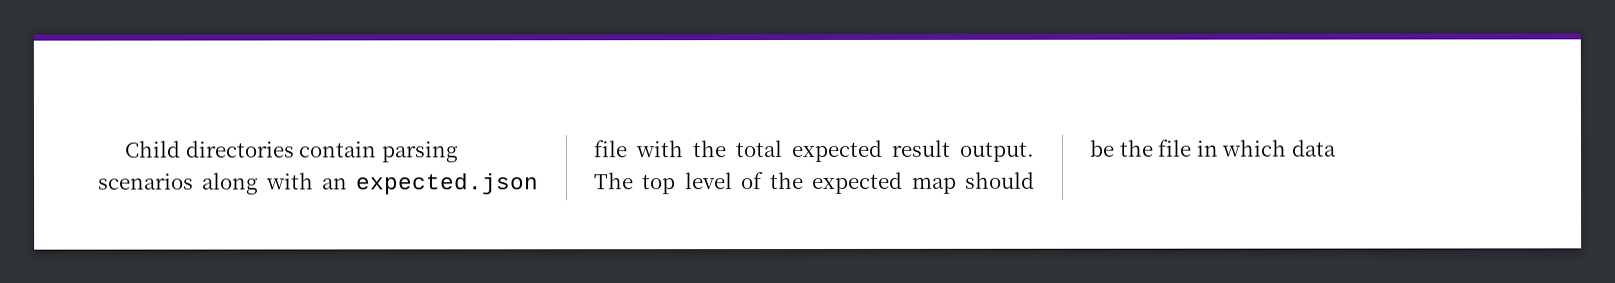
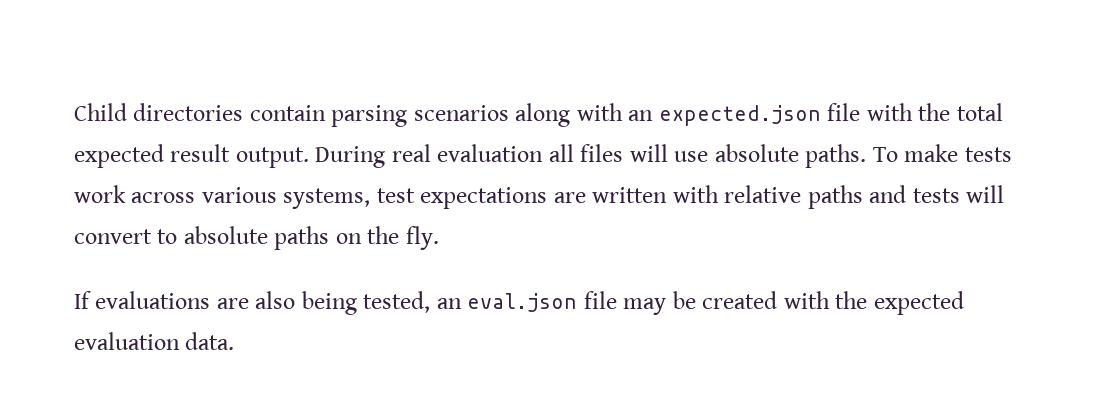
- The top level of the expected map should be the file in which data
+ During real evaluation all files will use absolute paths. To make tests work across various systems, test expectations are written with relative paths and tests will convert to absolute paths on the fly.
+ If evaluations are also being tested, an eval.json file may be created with the expected evaluation data.

